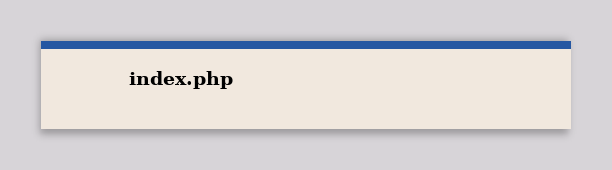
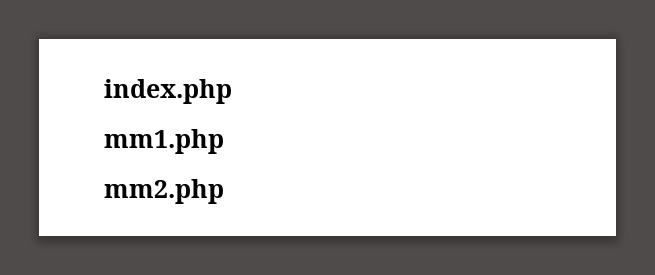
+ mm1.php
+ mm2.php

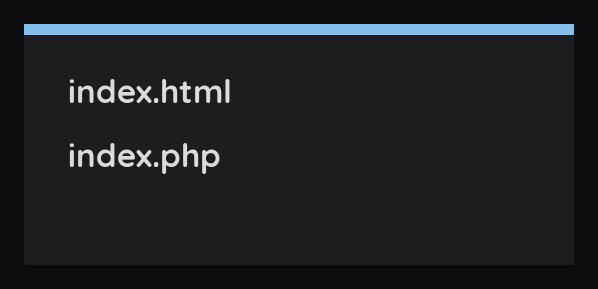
+ index.html
- mm1.php
- mm2.php

